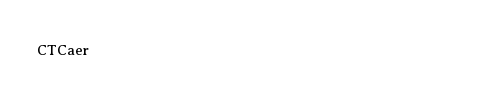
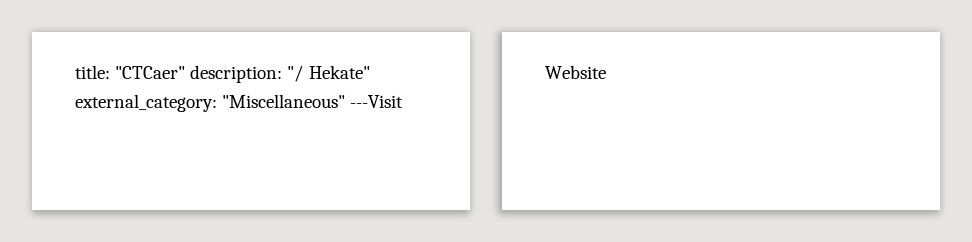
- CTCaer
+ title: "CTCaer" description: "/ Hekate" external_category: "Miscellaneous" ---Visit Website

